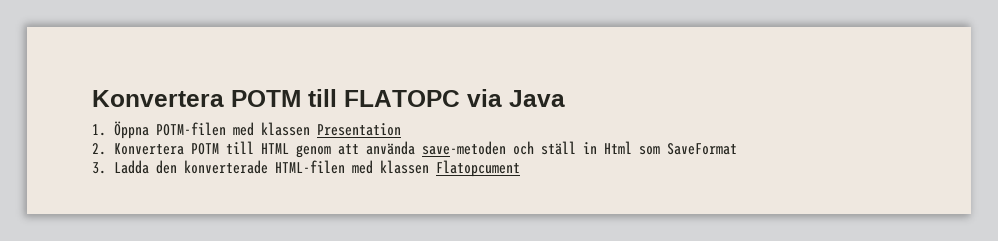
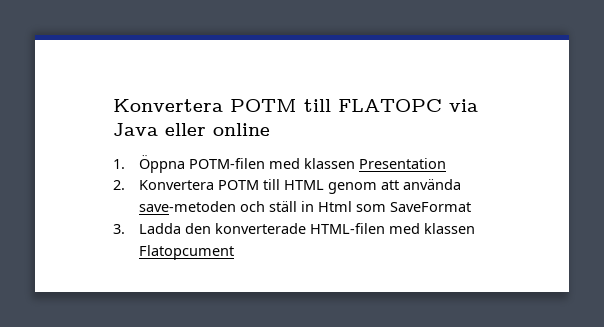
- Konvertera POTM till FLATOPC via Java
+ Konvertera POTM till FLATOPC via Java eller online

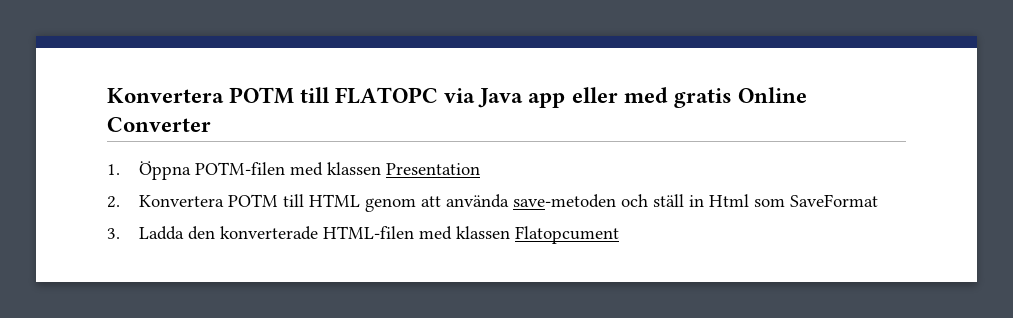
- Konvertera POTM till FLATOPC via Java eller online
+ Konvertera POTM till FLATOPC via Java app eller med gratis Online Converter

